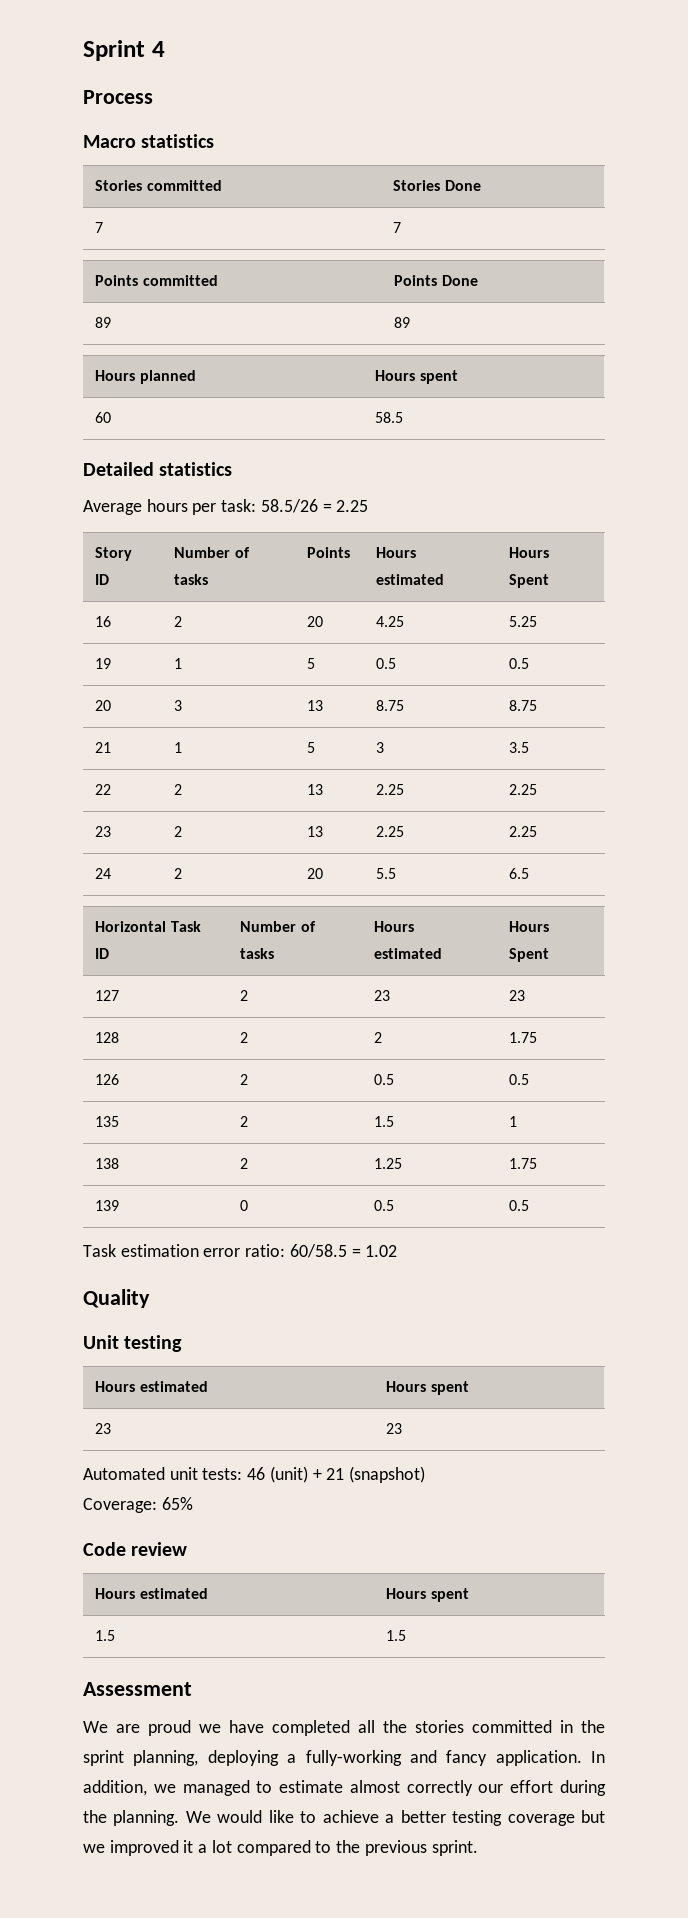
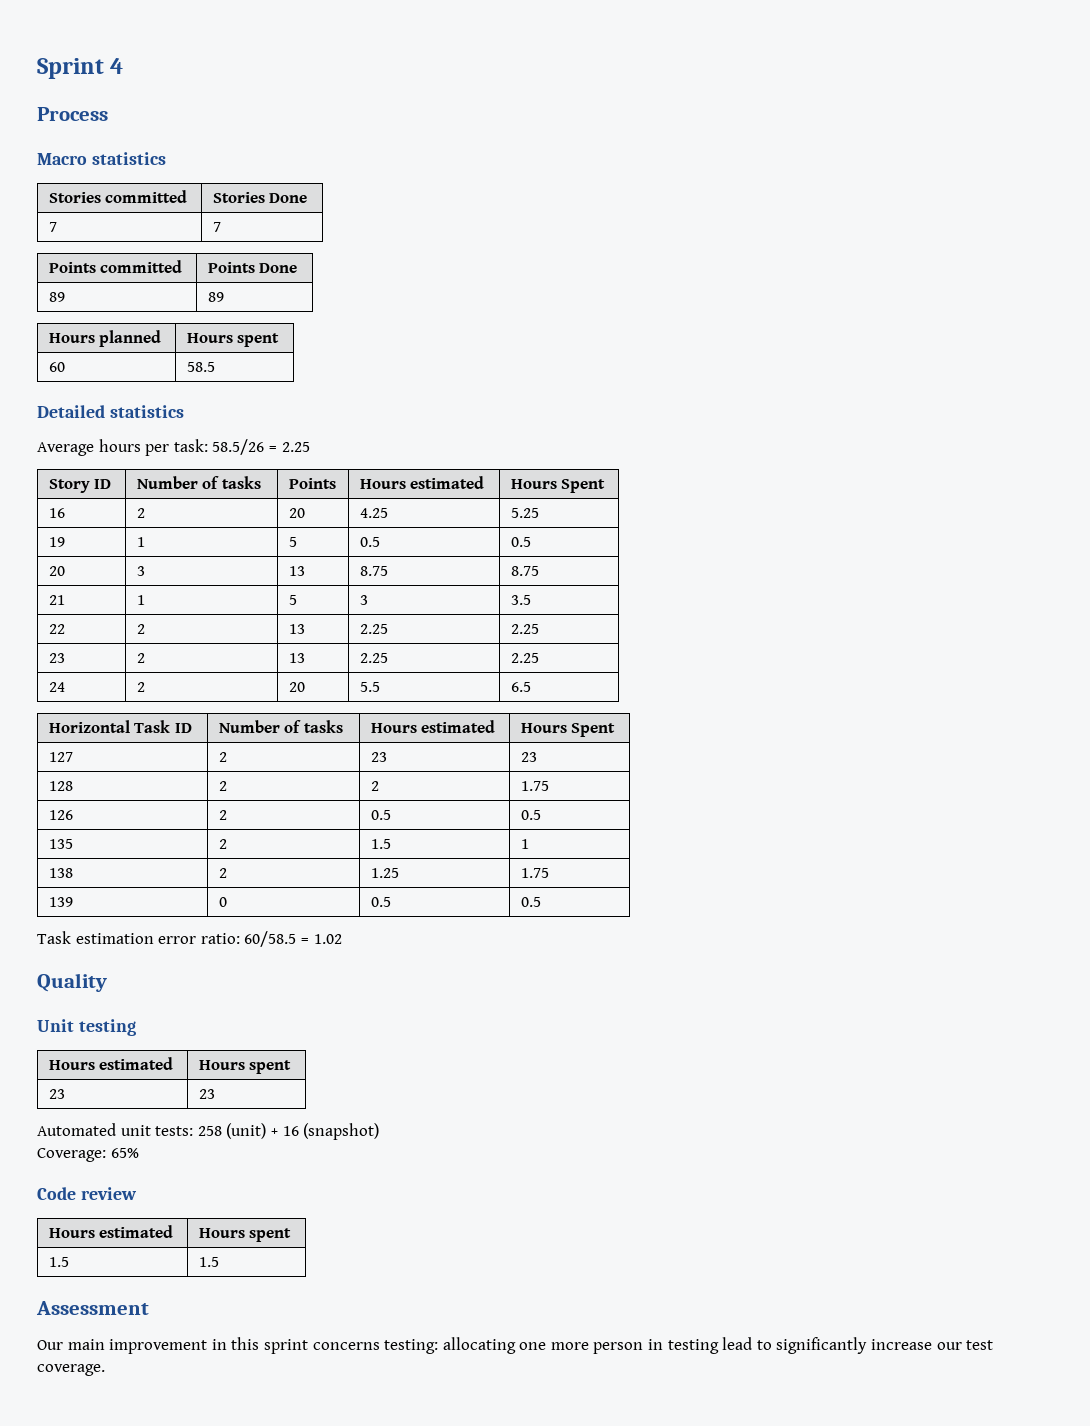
- Automated unit tests: 46 (unit) + 21 (snapshot)
+ Automated unit tests: 258 (unit) + 16 (snapshot)
- We are proud we have completed all the stories committed in the sprint planning, deploying a fully-working and fancy application. In addition, we managed to estimate almost correctly our effort during the planning. We would like to achieve a better testing coverage but we improved it a lot compared to the previous sprint.
+ Our main improvement in this sprint concerns testing: allocating one more person in testing lead to significantly increase our test coverage.

